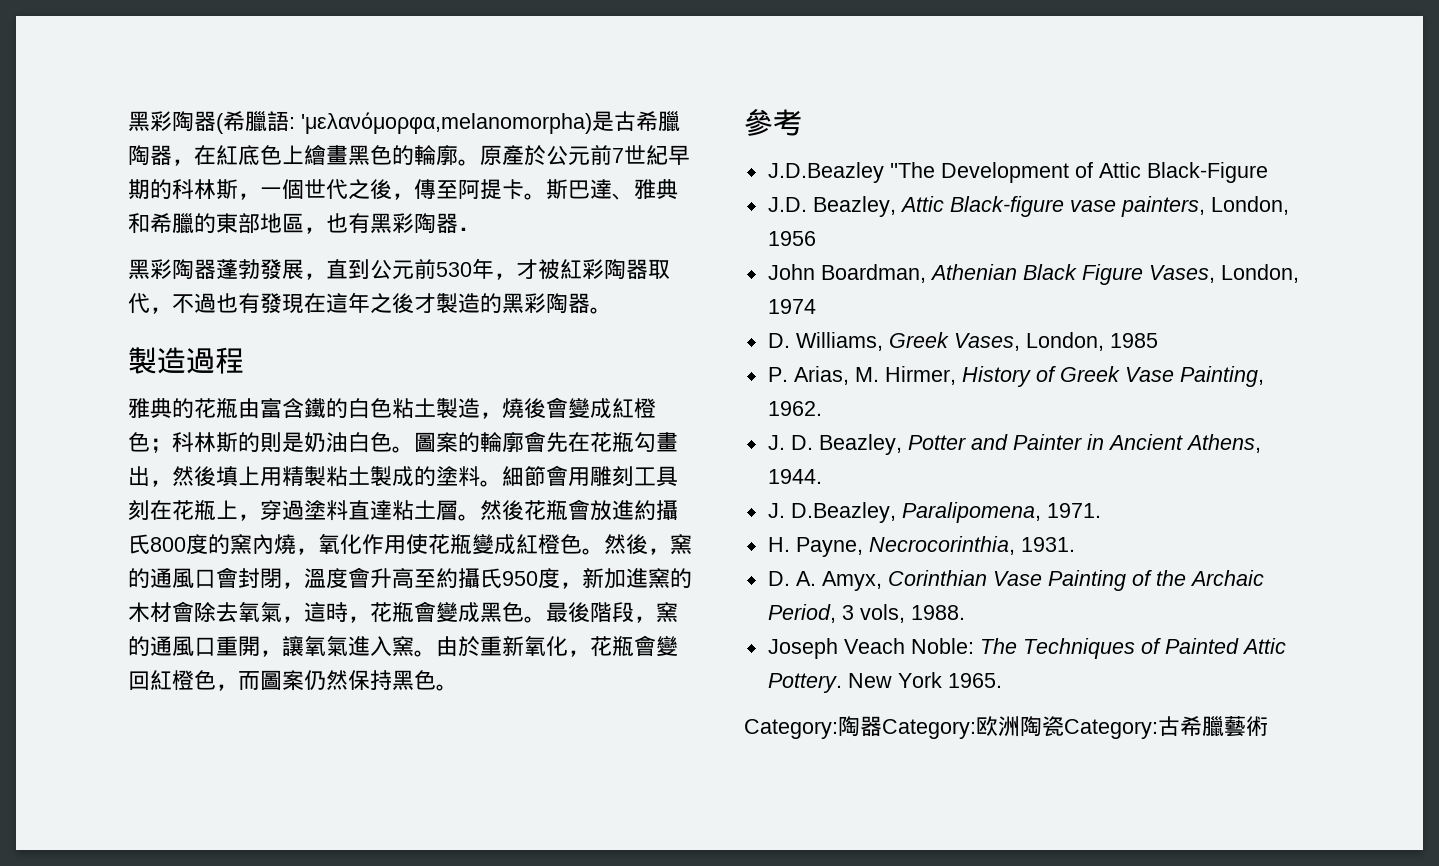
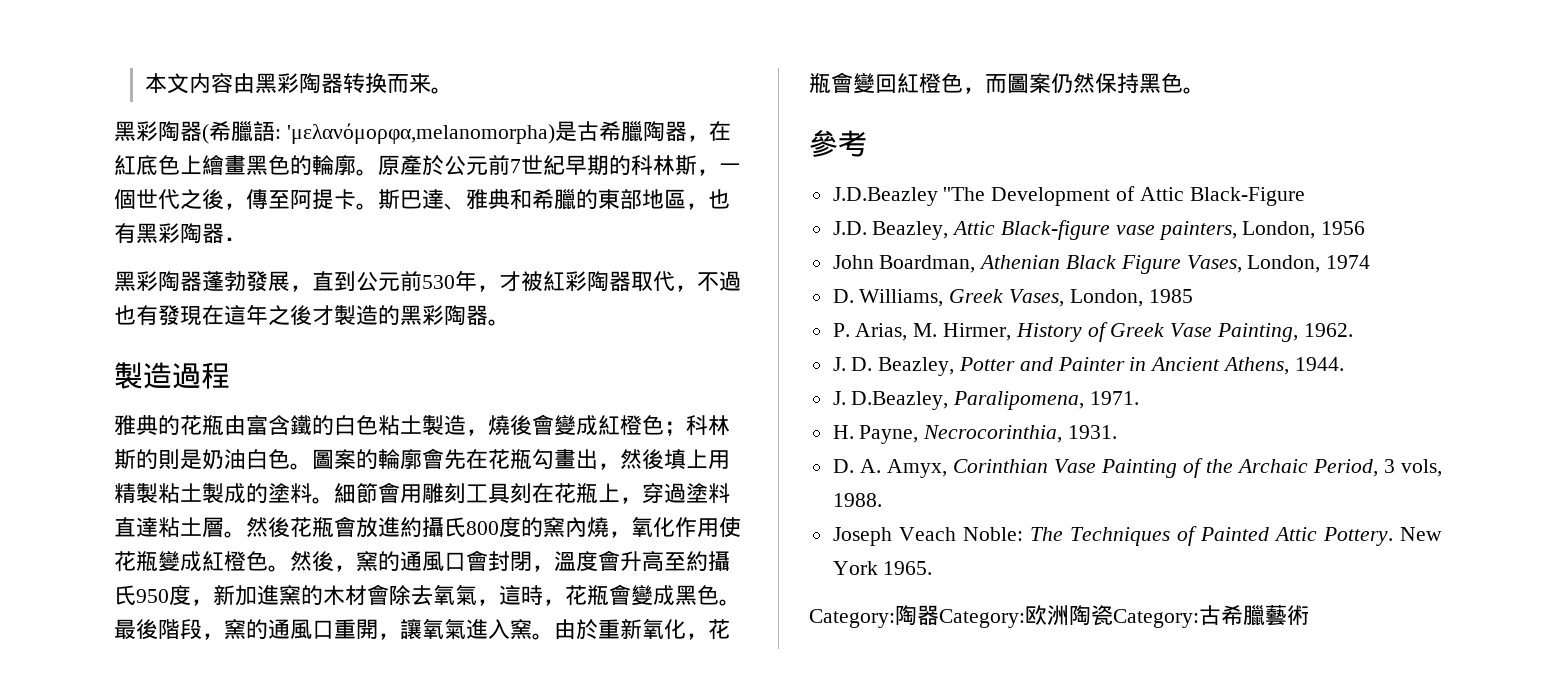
+ 本文内容由黑彩陶器转换而来。

